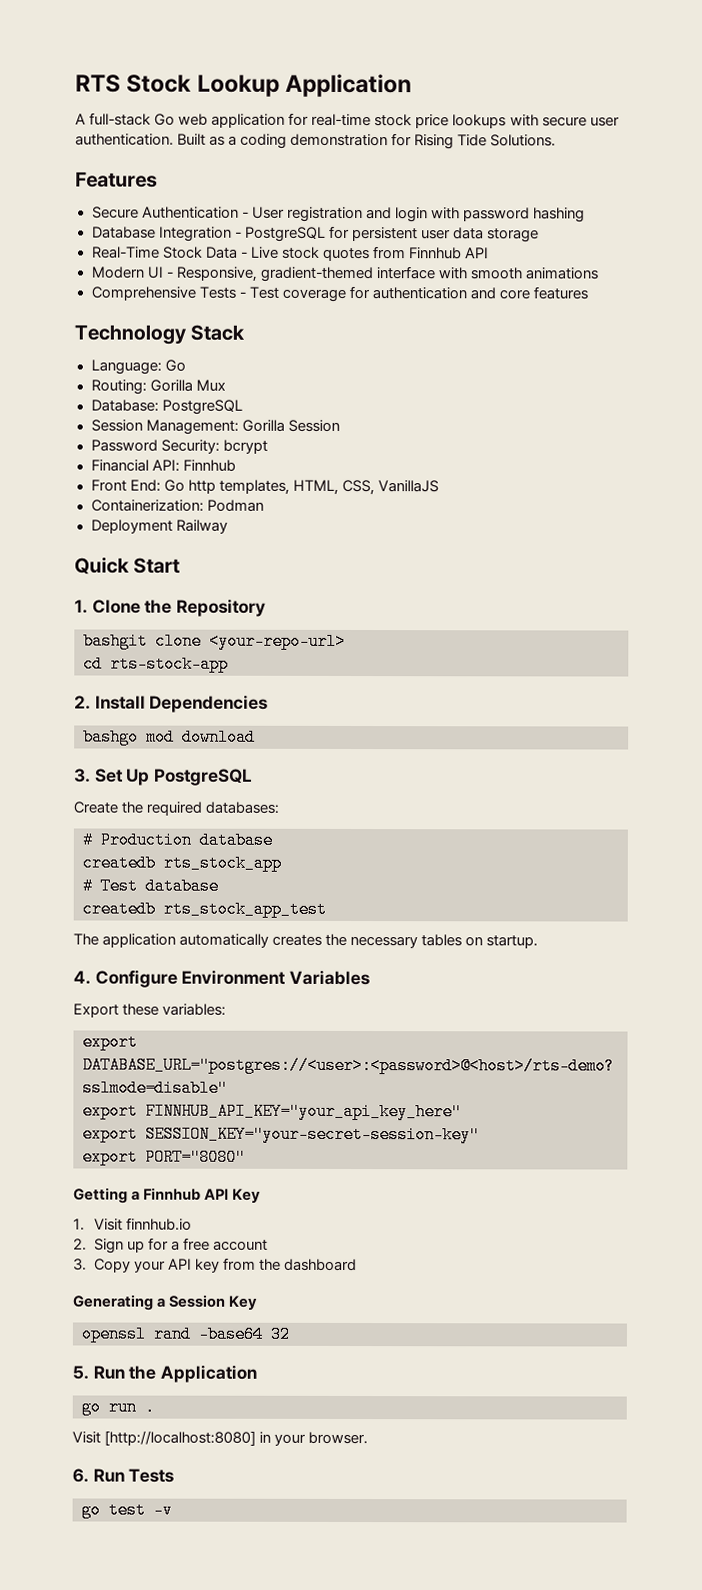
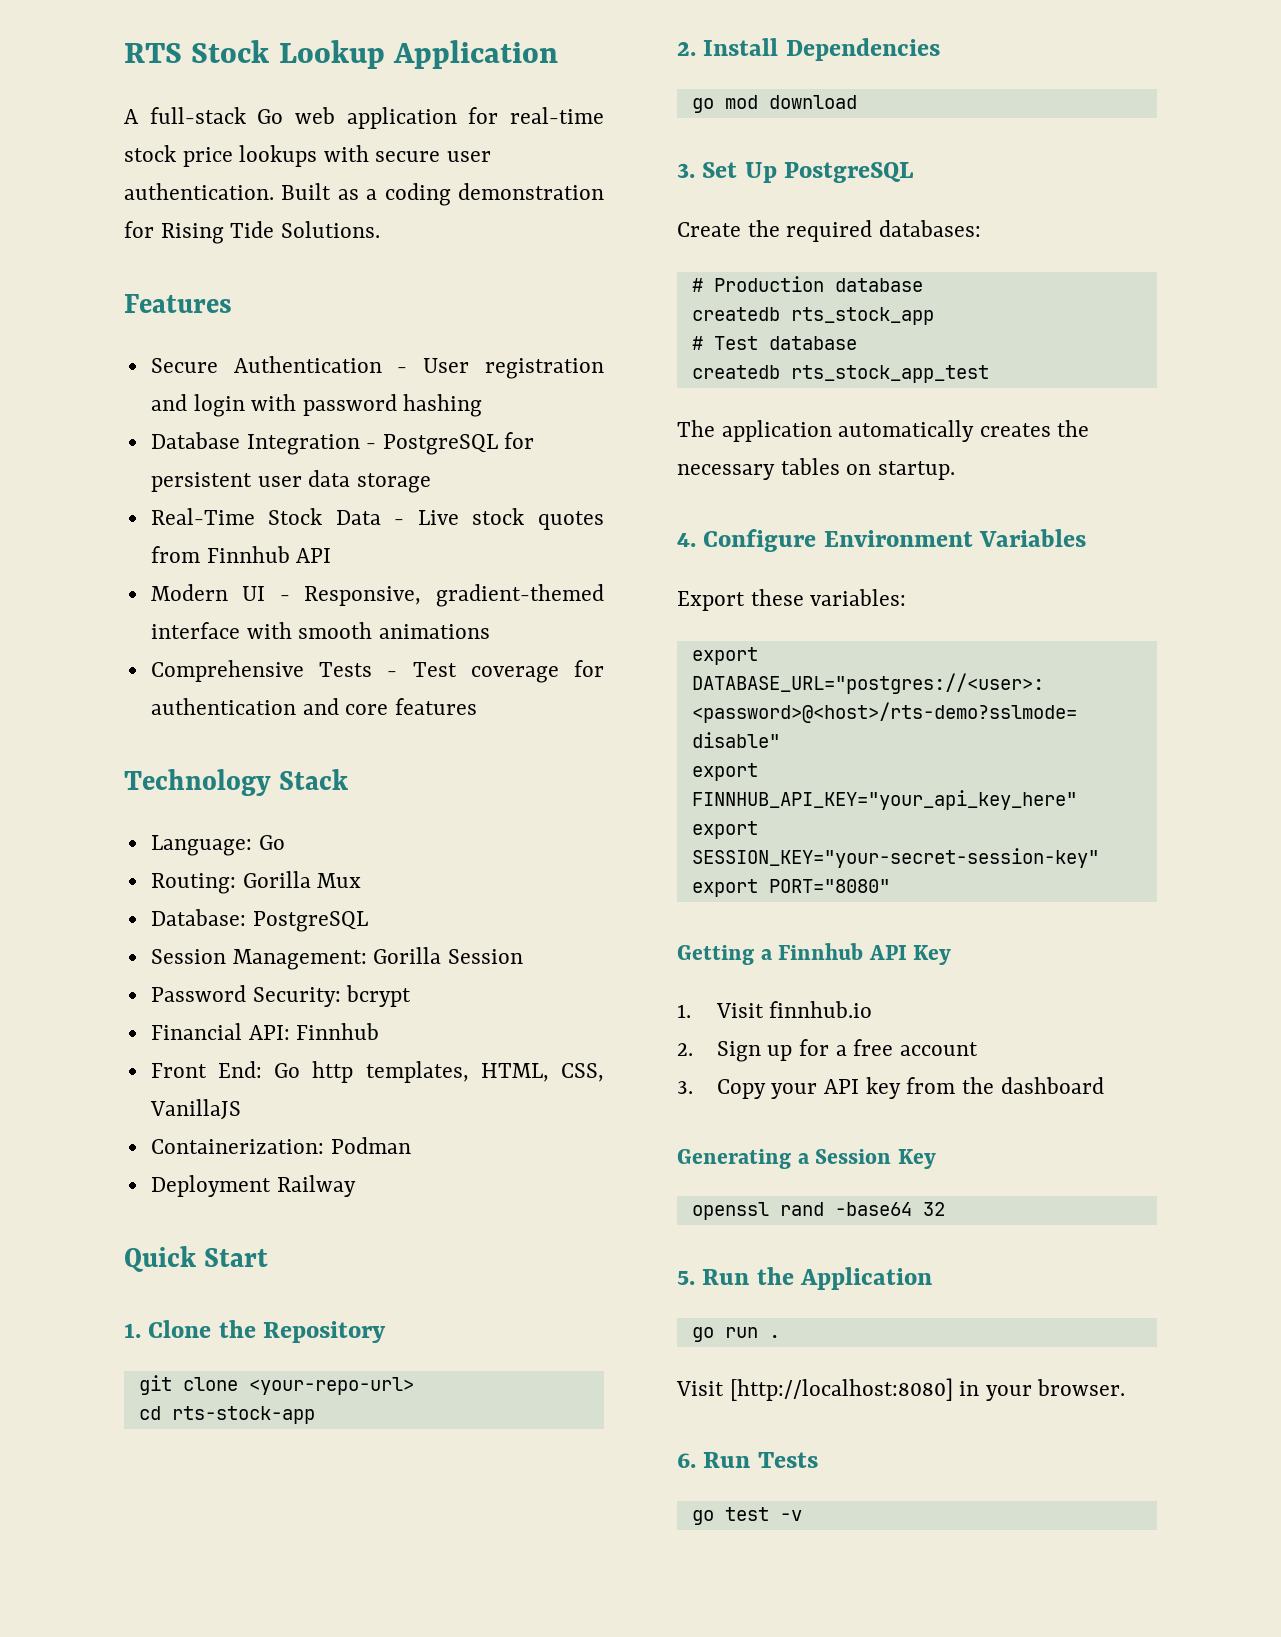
- bashgit clone <your-repo-url>
+ git clone <your-repo-url>
- bashgo mod download
+ go mod download

